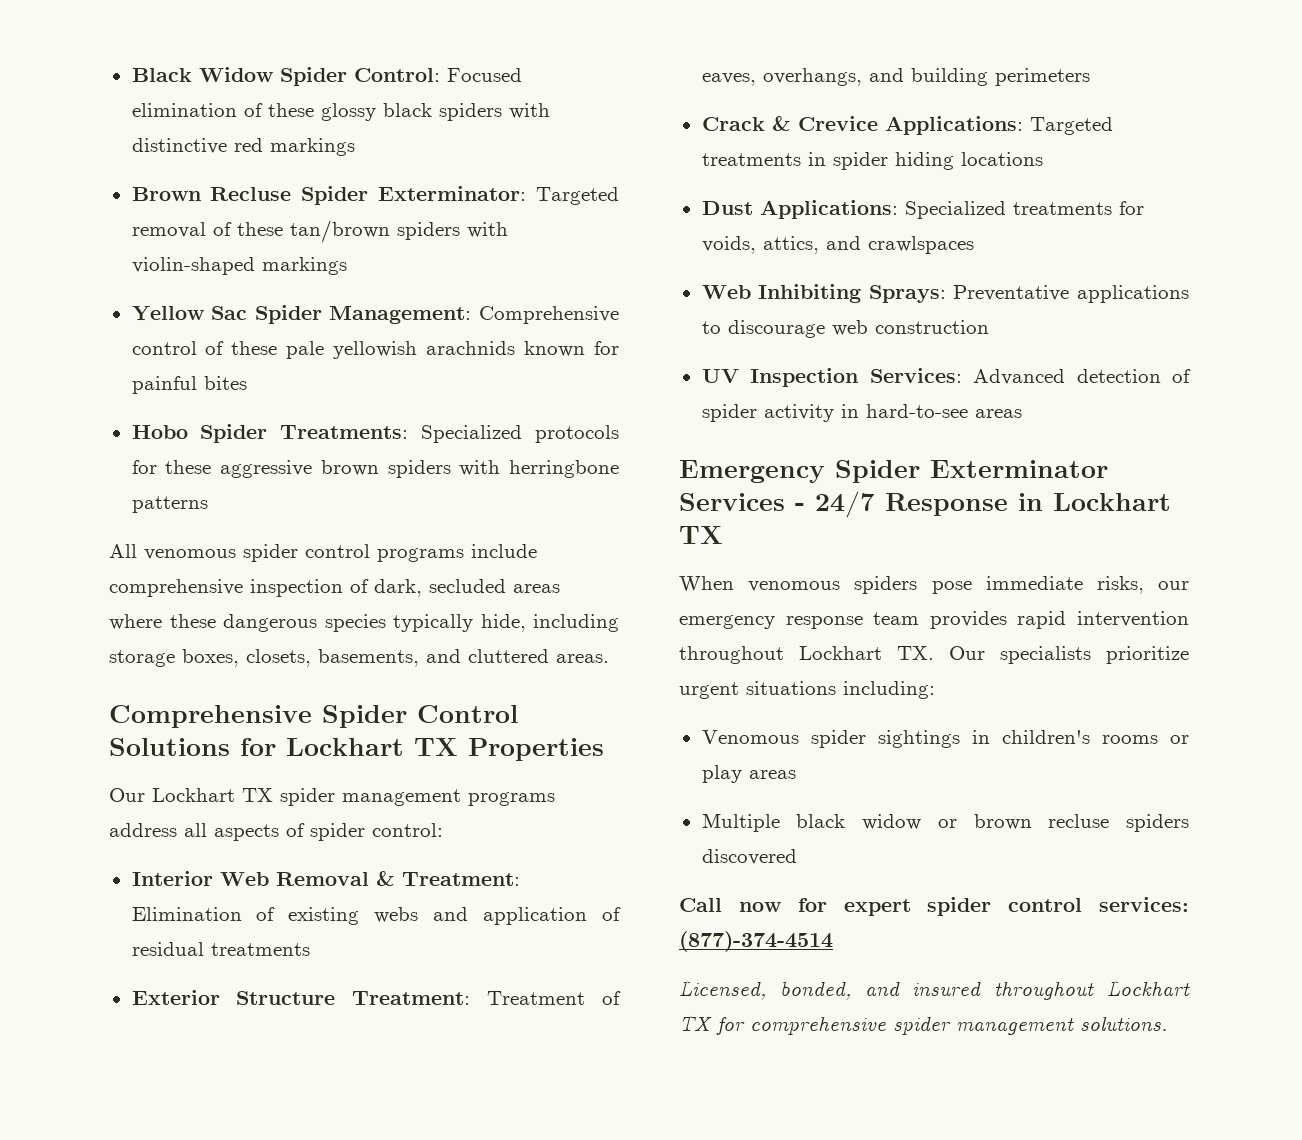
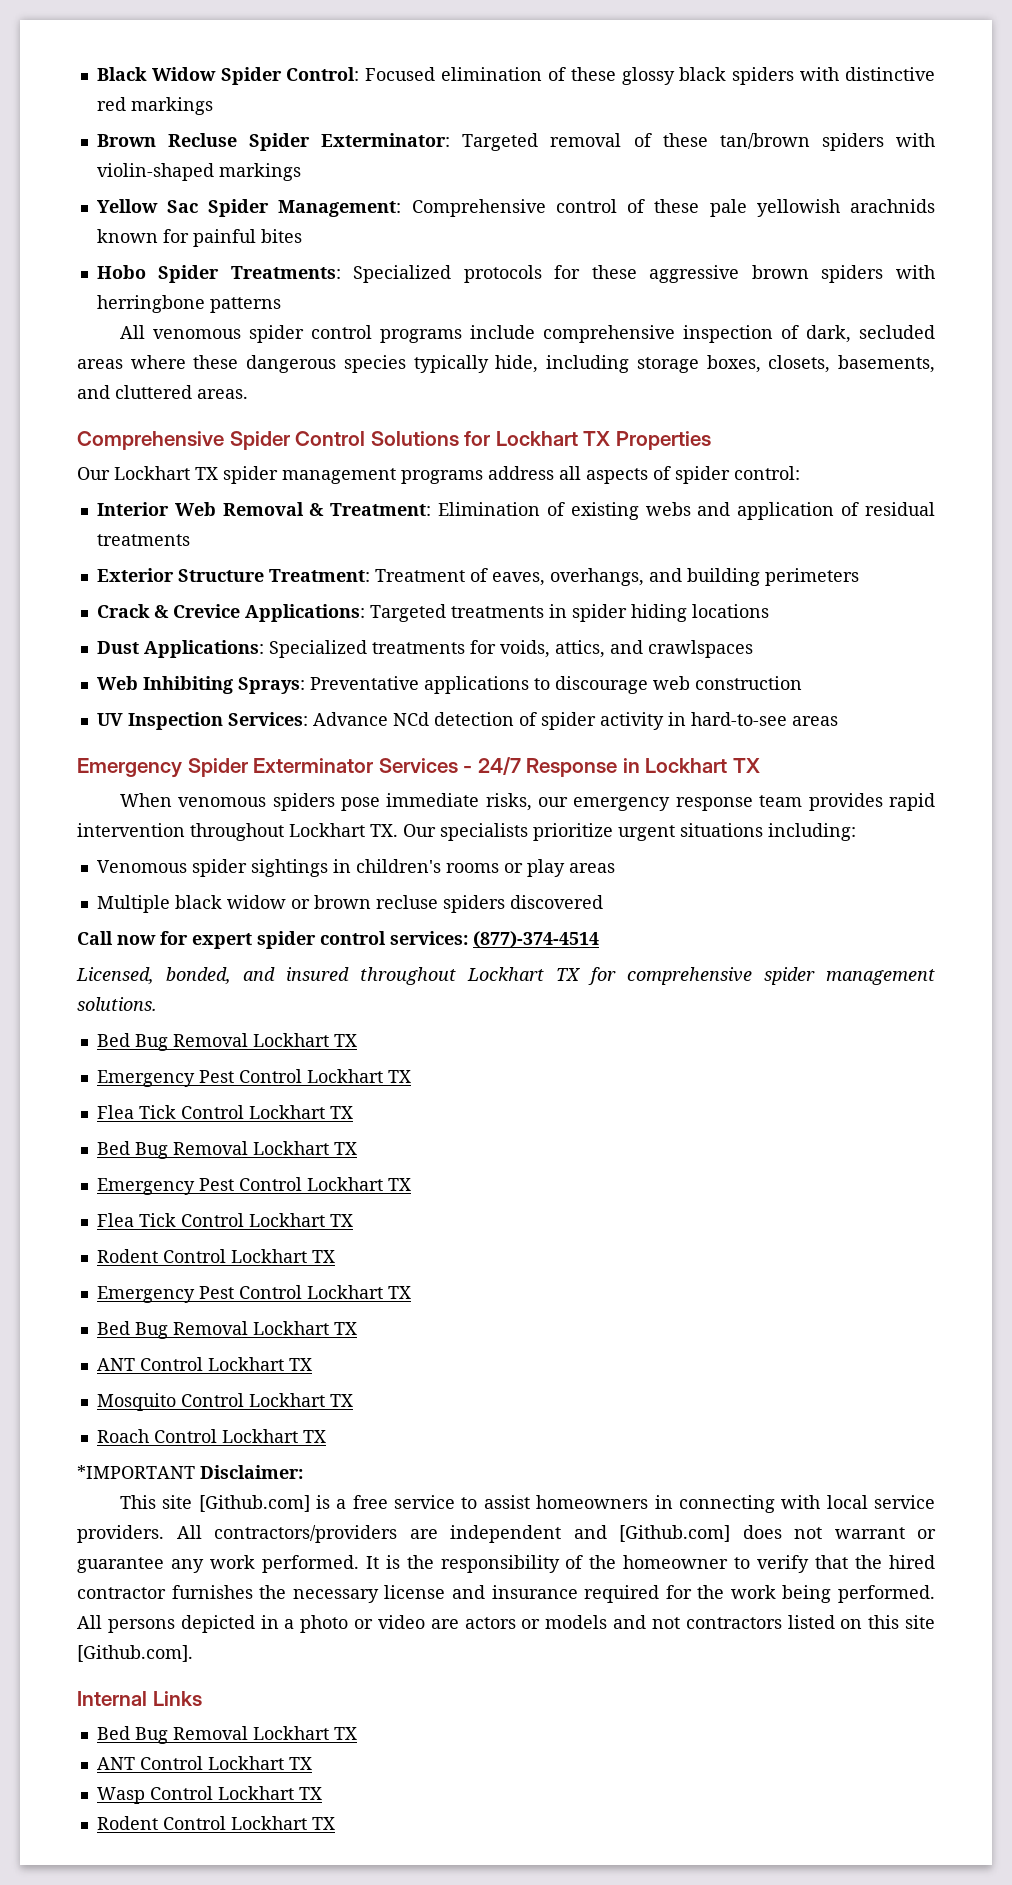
- UV Inspection Services: Advanced detection of spider activity in hard-to-see areas
+ UV Inspection Services: Advance NCd detection of spider activity in hard-to-see areas
  Licensed, bonded, and insured throughout Lockhart TX for comprehensive spider management solutions.
+ Bed Bug Removal Lockhart TX
+ Emergency Pest Control Lockhart TX
+ Flea Tick Control Lockhart TX
+ Bed Bug Removal Lockhart TX
+ Emergency Pest Control Lockhart TX
+ Flea Tick Control Lockhart TX
+ Rodent Control Lockhart TX
+ Emergency Pest Control Lockhart TX
+ Bed Bug Removal Lockhart TX
+ ANT Control Lockhart TX
+ Mosquito Control Lockhart TX
+ Roach Control Lockhart TX
+ *IMPORTANT Disclaimer:
+ This site [Github.com] is a free service to assist homeowners in connecting with local service providers. All contractors/providers are independent and [Github.com] does not warrant or guarantee any work performed. It is the responsibility of the homeowner to verify that the hired contractor furnishes the necessary license and insurance required for the work being performed. All persons depicted in a photo or video are actors or models and not contractors listed on this site [Github.com].
+ Internal Links
+ Bed Bug Removal Lockhart TX
+ ANT Control Lockhart TX
+ Wasp Control Lockhart TX
+ Rodent Control Lockhart TX

